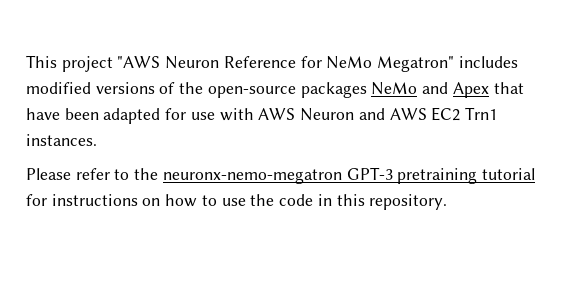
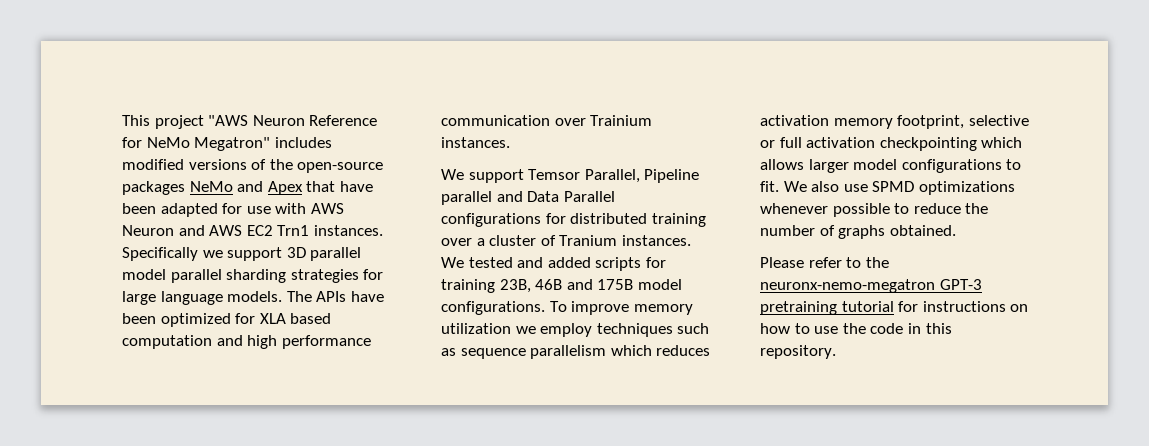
+ Specifically we support 3D parallel model parallel sharding strategies for large language models. The APIs have been optimized for XLA based computation and high performance communication over Trainium instances.
+ We support Temsor Parallel, Pipeline parallel and Data Parallel configurations for distributed training over a cluster of Tranium instances. We tested and added scripts for training 23B, 46B and 175B model configurations. To improve memory utilization we employ techniques such as sequence parallelism which reduces activation memory footprint, selective or full activation checkpointing which allows larger model configurations to fit. We also use SPMD optimizations whenever possible to reduce the number of graphs obtained.

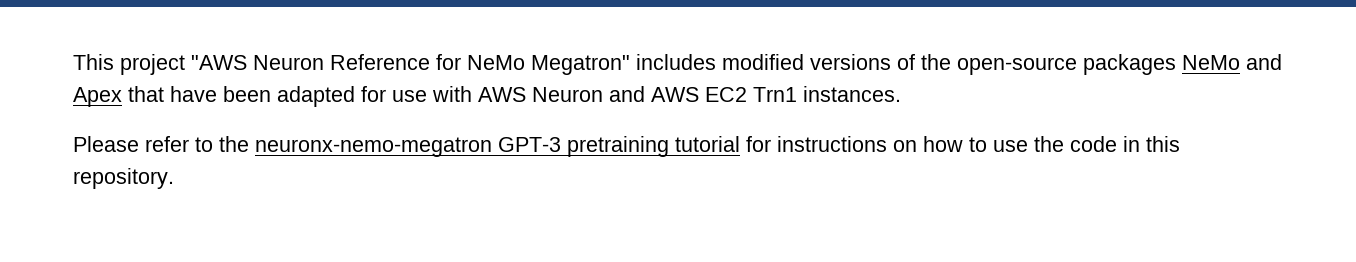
- Specifically we support 3D parallel model parallel sharding strategies for large language models. The APIs have been optimized for XLA based computation and high performance communication over Trainium instances.
- We support Temsor Parallel, Pipeline parallel and Data Parallel configurations for distributed training over a cluster of Tranium instances. We tested and added scripts for training 23B, 46B and 175B model configurations. To improve memory utilization we employ techniques such as sequence parallelism which reduces activation memory footprint, selective or full activation checkpointing which allows larger model configurations to fit. We also use SPMD optimizations whenever possible to reduce the number of graphs obtained.

